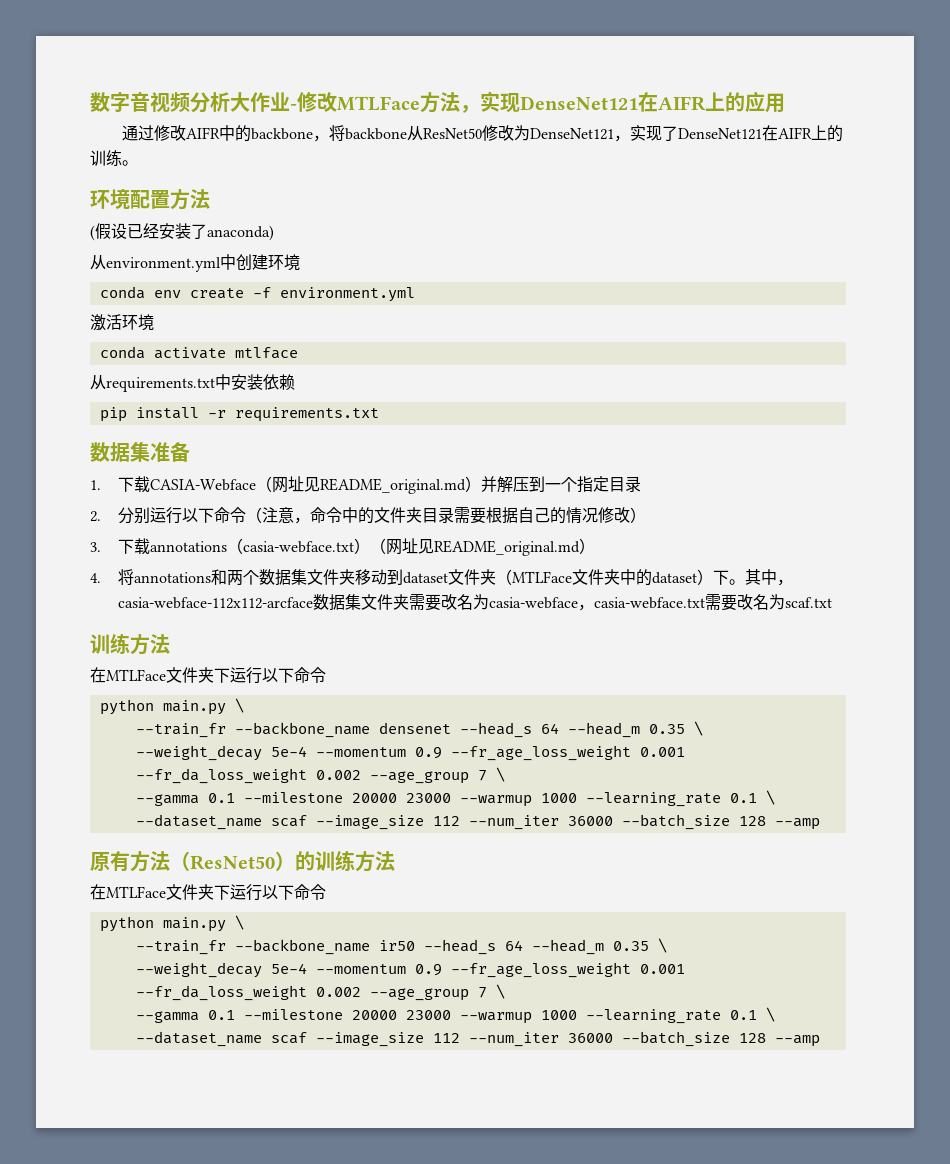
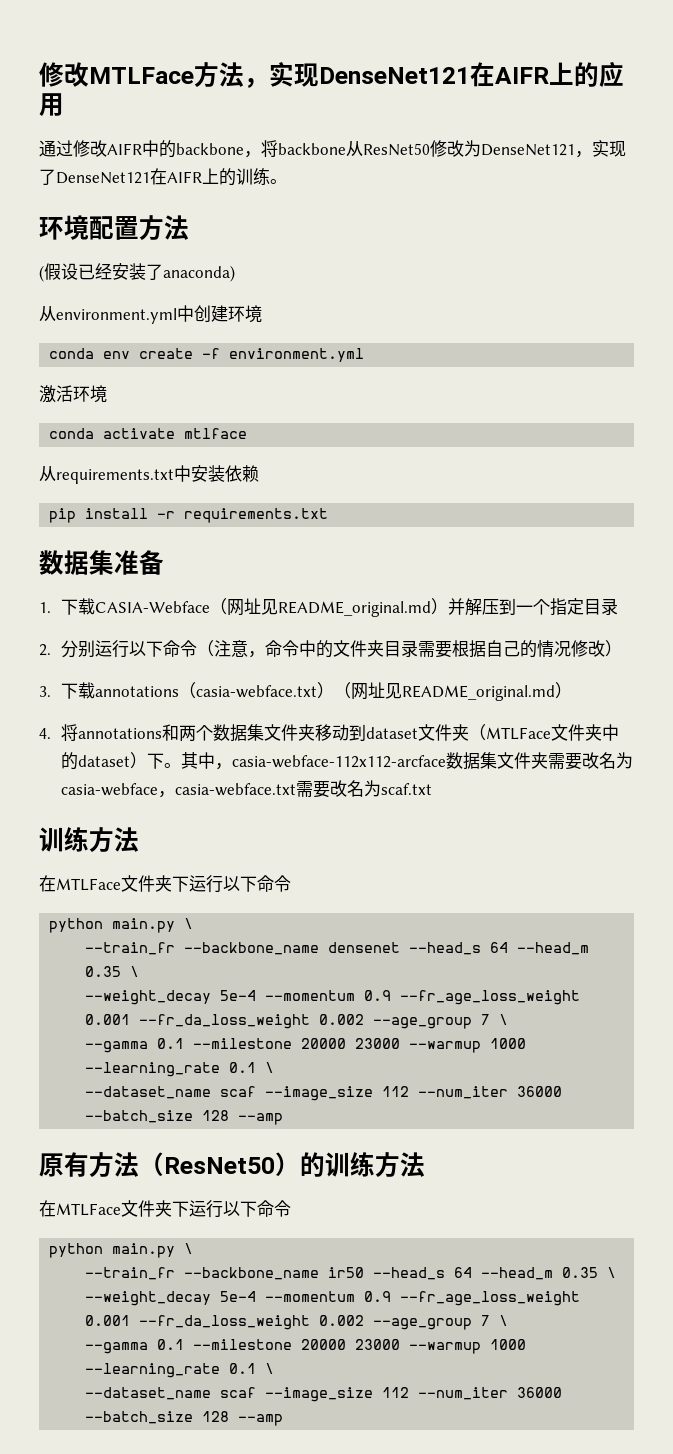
- 数字音视频分析大作业-修改MTLFace方法，实现DenseNet121在AIFR上的应用
+ 修改MTLFace方法，实现DenseNet121在AIFR上的应用

